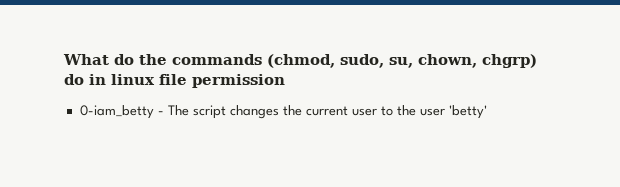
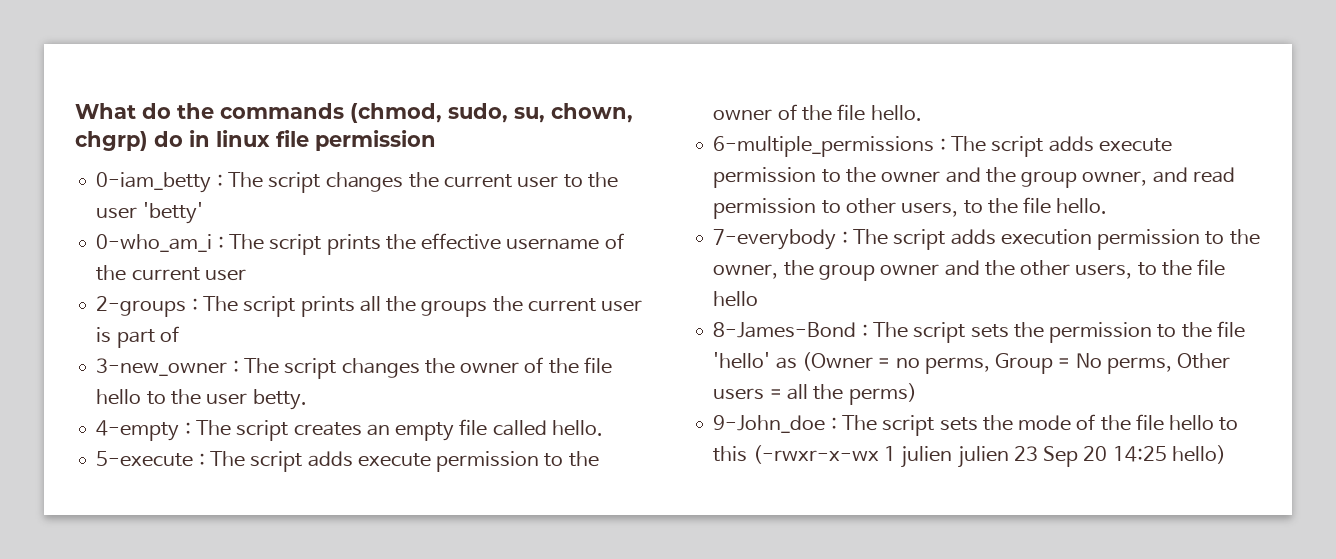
- 0-iam_betty - The script changes the current user to the user 'betty'
+ 0-iam_betty : The script changes the current user to the user 'betty'
+ 0-who_am_i : The script prints the effective username of the current user
+ 2-groups : The script prints all the groups the current user is part of
+ 3-new_owner : The script changes the owner of the file hello to the user betty.
+ 4-empty : The script creates an empty file called hello.
+ 5-execute : The script adds execute permission to the owner of the file hello.
+ 6-multiple_permissions : The script adds execute permission to the owner and the group owner, and read permission to other users, to the file hello.
+ 7-everybody : The script adds execution permission to the owner, the group owner and the other users, to the file hello
+ 8-James-Bond : The script sets the permission to the file 'hello' as (Owner = no perms, Group = No perms, Other users = all the perms)
+ 9-John_doe : The script sets the mode of the file hello to this (-rwxr-x-wx 1 julien julien 23 Sep 20 14:25 hello)

